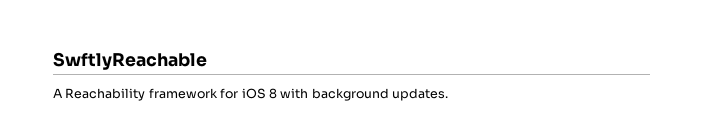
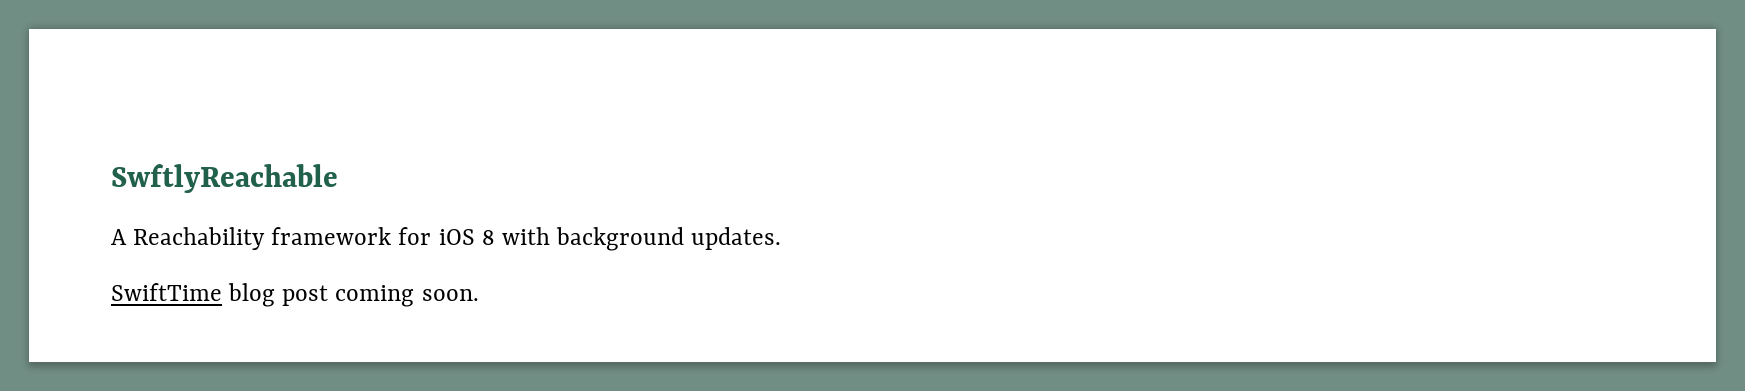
+ SwiftTime blog post coming soon.

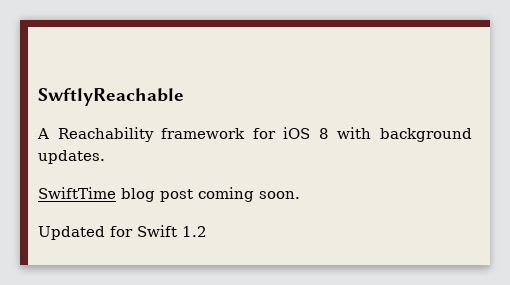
+ Updated for Swift 1.2

